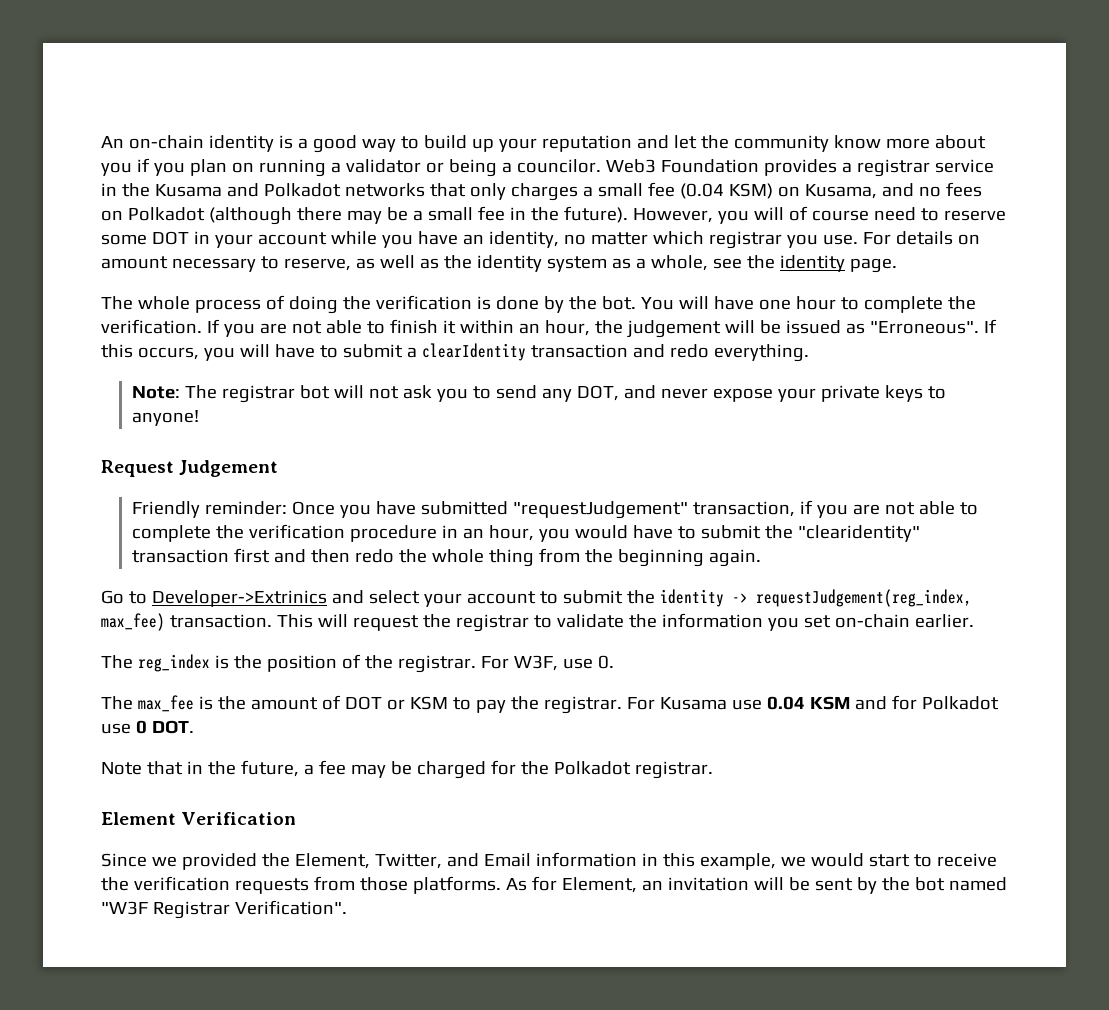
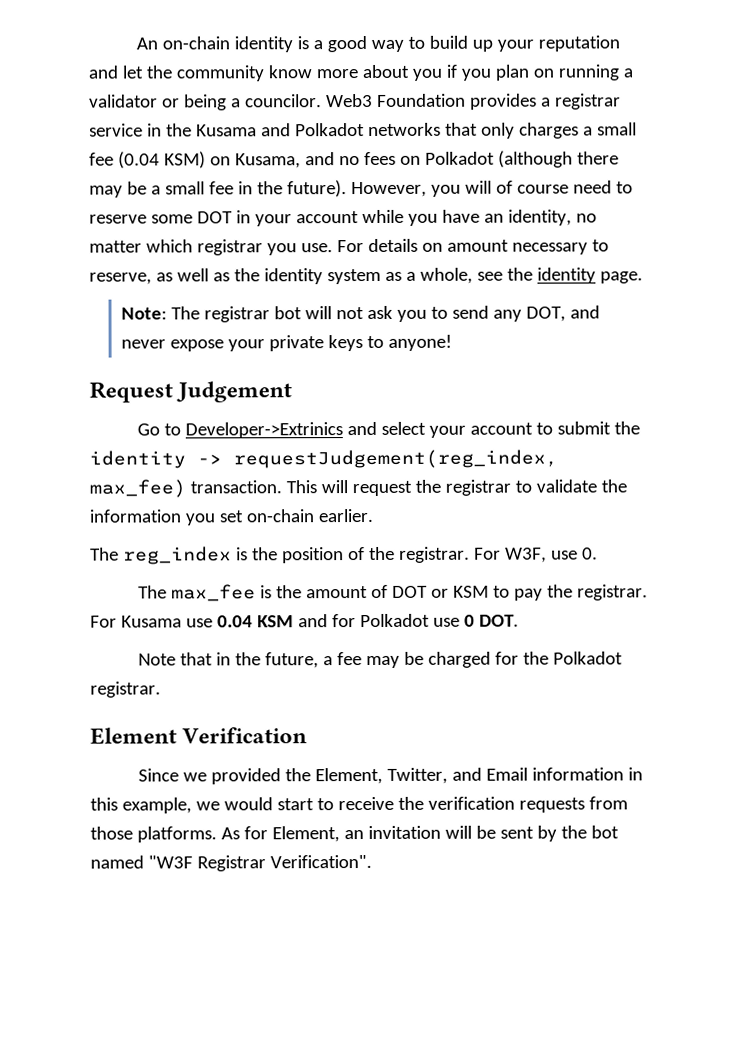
- The whole process of doing the verification is done by the bot. You will have one hour to complete the verification. If you are not able to finish it within an hour, the judgement will be issued as "Erroneous". If this occurs, you will have to submit a clearIdentity transaction and redo everything.
- Friendly reminder: Once you have submitted "requestJudgement" transaction, if you are not able to complete the verification procedure in an hour, you would have to submit the "clearidentity" transaction first and then redo the whole thing from the beginning again.

